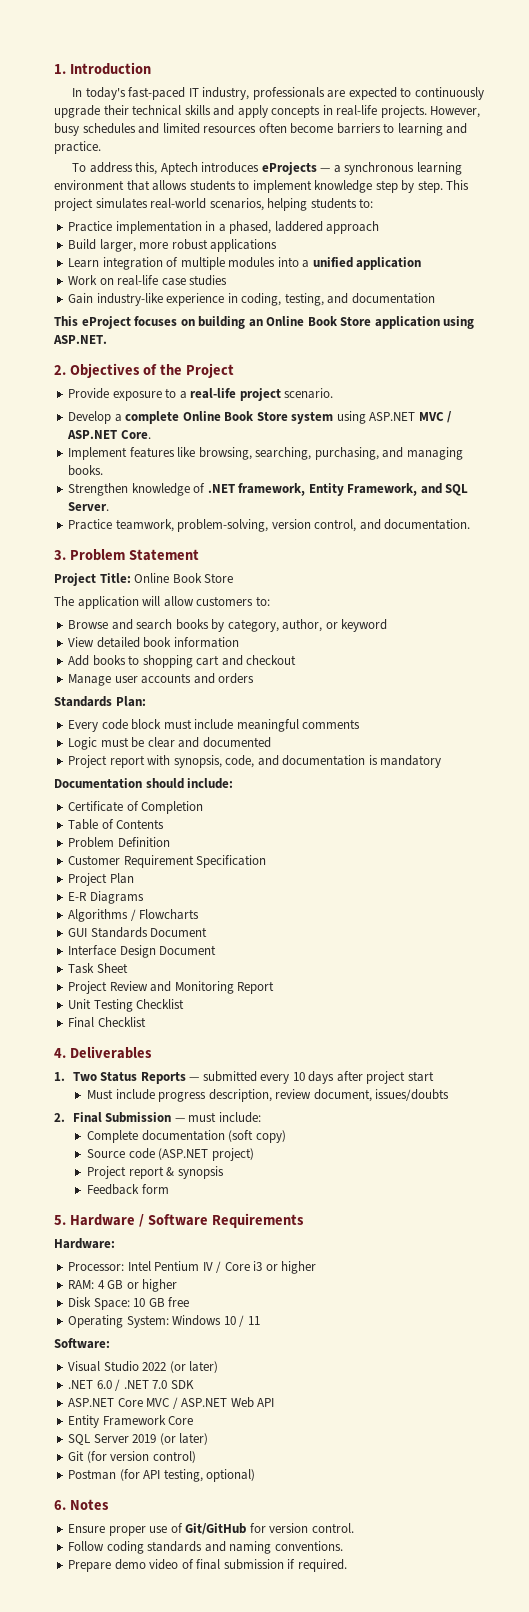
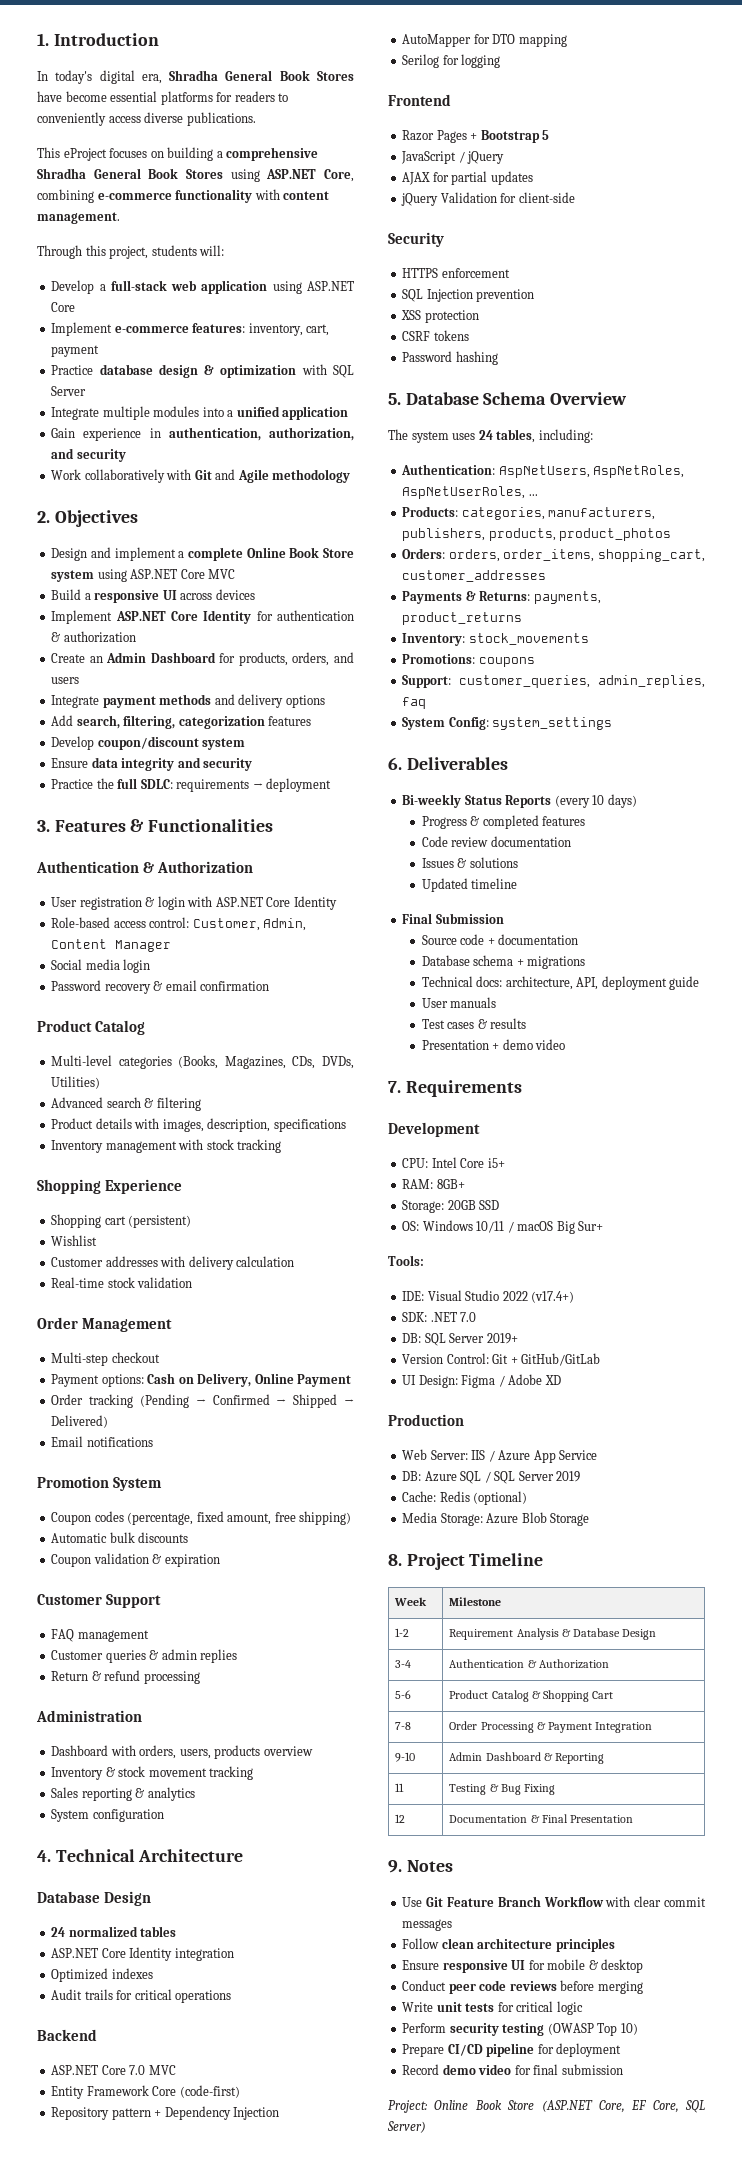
- In today's fast-paced IT industry, professionals are expected to continuously upgrade their technical skills and apply concepts in real-life projects. However, busy schedules and limited resources often become barriers to learning and practice.
- To address this, Aptech introduces eProjects — a synchronous learning environment that allows students to implement knowledge step by step. This project simulates real-world scenarios, helping students to:
- Practice implementation in a phased, laddered approach
- Build larger, more robust applications
- Learn integration of multiple modules into a unified application
+ In today's digital era, Shradha General Book Stores have become essential platforms for readers to conveniently access diverse publications.
+ This eProject focuses on building a comprehensive Shradha General Book Stores using ASP.NET Core, combining e-commerce functionality with content management.
+ Through this project, students will:
+ Develop a full-stack web application using ASP.NET Core
+ Implement e-commerce features: inventory, cart, payment
+ Practice database design & optimization with SQL Server
+ Integrate multiple modules into a unified application
- Work on real-life case studies
- Gain industry-like experience in coding, testing, and documentation
- This eProject focuses on building an Online Book Store application using ASP.NET.
- 2. Objectives of the Project
- Provide exposure to a real-life project scenario.
- Develop a complete Online Book Store system using ASP.NET MVC / ASP.NET Core.
- Implement features like browsing, searching, purchasing, and managing books.
- Strengthen knowledge of .NET framework, Entity Framework, and SQL Server.
- Practice teamwork, problem-solving, version control, and documentation.
- 3. Problem Statement
- Project Title: Online Book Store
- The application will allow customers to:
- Browse and search books by category, author, or keyword
- View detailed book information
- Add books to shopping cart and checkout
- Manage user accounts and orders
- Standards Plan:
- Every code block must include meaningful comments
- Logic must be clear and documented
- Project report with synopsis, code, and documentation is mandatory
- Documentation should include:
- Certificate of Completion
- Table of Contents
- Problem Definition
- Customer Requirement Specification
- Project Plan
- E-R Diagrams
- Algorithms / Flowcharts
- GUI Standards Document
- Interface Design Document
- Task Sheet
- Project Review and Monitoring Report
- Unit Testing Checklist
- Final Checklist
- 4. Deliverables
- 1. Two Status Reports — submitted every 10 days after project start
- Must include progress description, review document, issues/doubts
- 2. Final Submission — must include:
- Complete documentation (soft copy)
- Source code (ASP.NET project)
- Project report & synopsis
- Feedback form
- 5. Hardware / Software Requirements
- Hardware:
- Processor: Intel Pentium IV / Core i3 or higher
- RAM: 4 GB or higher
- Disk Space: 10 GB free
- Operating System: Windows 10 / 11
- Software:
- Visual Studio 2022 (or later)
- .NET 6.0 / .NET 7.0 SDK
- ASP.NET Core MVC / ASP.NET Web API
- Entity Framework Core
- SQL Server 2019 (or later)
- Git (for version control)
- Postman (for API testing, optional)
- 6. Notes
- Ensure proper use of Git/GitHub for version control.
- Follow coding standards and naming conventions.
- Prepare demo video of final submission if required.
+ Gain experience in authentication, authorization, and security
+ Work collaboratively with Git and Agile methodology
+ 2. Objectives
+ Design and implement a complete Online Book Store system using ASP.NET Core MVC
+ Build a responsive UI across devices
+ Implement ASP.NET Core Identity for authentication & authorization
+ Create an Admin Dashboard for products, orders, and users
+ Integrate payment methods and delivery options
+ Add search, filtering, categorization features
+ Develop coupon/discount system
+ Ensure data integrity and security
+ Practice the full SDLC: requirements → deployment
+ 3. Features & Functionalities
+ Authentication & Authorization
+ User registration & login with ASP.NET Core Identity
+ Role-based access control: Customer, Admin, Content Manager
+ Social media login
+ Password recovery & email confirmation
+ Product Catalog
+ Multi-level categories (Books, Magazines, CDs, DVDs, Utilities)
+ Advanced search & filtering
+ Product details with images, description, specifications
+ Inventory management with stock tracking
+ Shopping Experience
+ Shopping cart (persistent)
+ Wishlist
+ Customer addresses with delivery calculation
+ Real-time stock validation
+ Order Management
+ Multi-step checkout
+ Payment options: Cash on Delivery, Online Payment
+ Order tracking (Pending → Confirmed → Shipped → Delivered)
+ Email notifications
+ Promotion System
+ Coupon codes (percentage, fixed amount, free shipping)
+ Automatic bulk discounts
+ Coupon validation & expiration
+ Customer Support
+ FAQ management
+ Customer queries & admin replies
+ Return & refund processing
+ Administration
+ Dashboard with orders, users, products overview
+ Inventory & stock movement tracking
+ Sales reporting & analytics
+ System configuration
+ 4. Technical Architecture
+ Database Design
+ 24 normalized tables
+ ASP.NET Core Identity integration
+ Optimized indexes
+ Audit trails for critical operations
+ Backend
+ ASP.NET Core 7.0 MVC
+ Entity Framework Core (code-first)
+ Repository pattern + Dependency Injection
+ AutoMapper for DTO mapping
+ Serilog for logging
+ Frontend
+ Razor Pages + Bootstrap 5
+ JavaScript / jQuery
+ AJAX for partial updates
+ jQuery Validation for client-side
+ Security
+ HTTPS enforcement
+ SQL Injection prevention
+ XSS protection
+ CSRF tokens
+ Password hashing
+ 5. Database Schema Overview
+ The system uses 24 tables, including:
+ Authentication: AspNetUsers, AspNetRoles, AspNetUserRoles, ...
+ Products: categories, manufacturers, publishers, products, product_photos
+ Orders: orders, order_items, shopping_cart, customer_addresses
+ Payments & Returns: payments, product_returns
+ Inventory: stock_movements
+ Promotions: coupons
+ Support: customer_queries, admin_replies, faq
+ System Config: system_settings
+ 6. Deliverables
+ Bi-weekly Status Reports (every 10 days)
+ Progress & completed features
+ Code review documentation
+ Issues & solutions
+ Updated timeline
+ Final Submission
+ Source code + documentation
+ Database schema + migrations
+ Technical docs: architecture, API, deployment guide
+ User manuals
+ Test cases & results
+ Presentation + demo video
+ 7. Requirements
+ Development
+ CPU: Intel Core i5+
+ RAM: 8GB+
+ Storage: 20GB SSD
+ OS: Windows 10/11 / macOS Big Sur+
+ Tools:
+ IDE: Visual Studio 2022 (v17.4+)
+ SDK: .NET 7.0
+ DB: SQL Server 2019+
+ Version Control: Git + GitHub/GitLab
+ UI Design: Figma / Adobe XD
+ Production
+ Web Server: IIS / Azure App Service
+ DB: Azure SQL / SQL Server 2019
+ Cache: Redis (optional)
+ Media Storage: Azure Blob Storage
+ 8. Project Timeline
+ Week | Milestone
+ 1-2 | Requirement Analysis & Database Design
+ 3-4 | Authentication & Authorization
+ 5-6 | Product Catalog & Shopping Cart
+ 7-8 | Order Processing & Payment Integration
+ 9-10 | Admin Dashboard & Reporting
+ 11 | Testing & Bug Fixing
+ 12 | Documentation & Final Presentation
+ 9. Notes
+ Use Git Feature Branch Workflow with clear commit messages
+ Follow clean architecture principles
+ Ensure responsive UI for mobile & desktop
+ Conduct peer code reviews before merging
+ Write unit tests for critical logic
+ Perform security testing (OWASP Top 10)
+ Prepare CI/CD pipeline for deployment
+ Record demo video for final submission
+ Project: Online Book Store (ASP.NET Core, EF Core, SQL Server)

